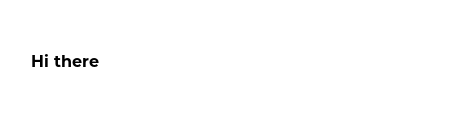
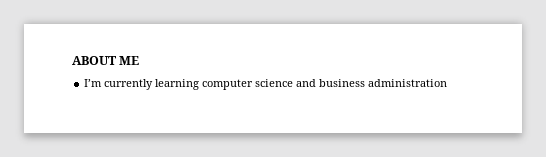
- Hi there
+ ABOUT ME
+ I’m currently learning computer science and business administration

